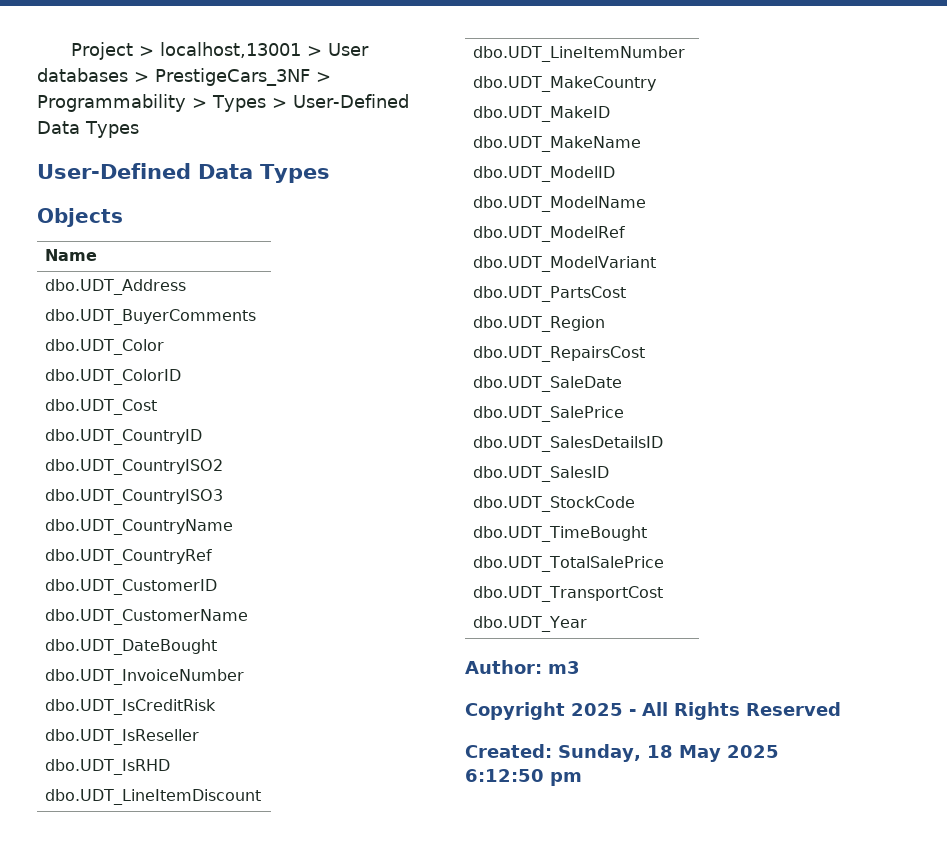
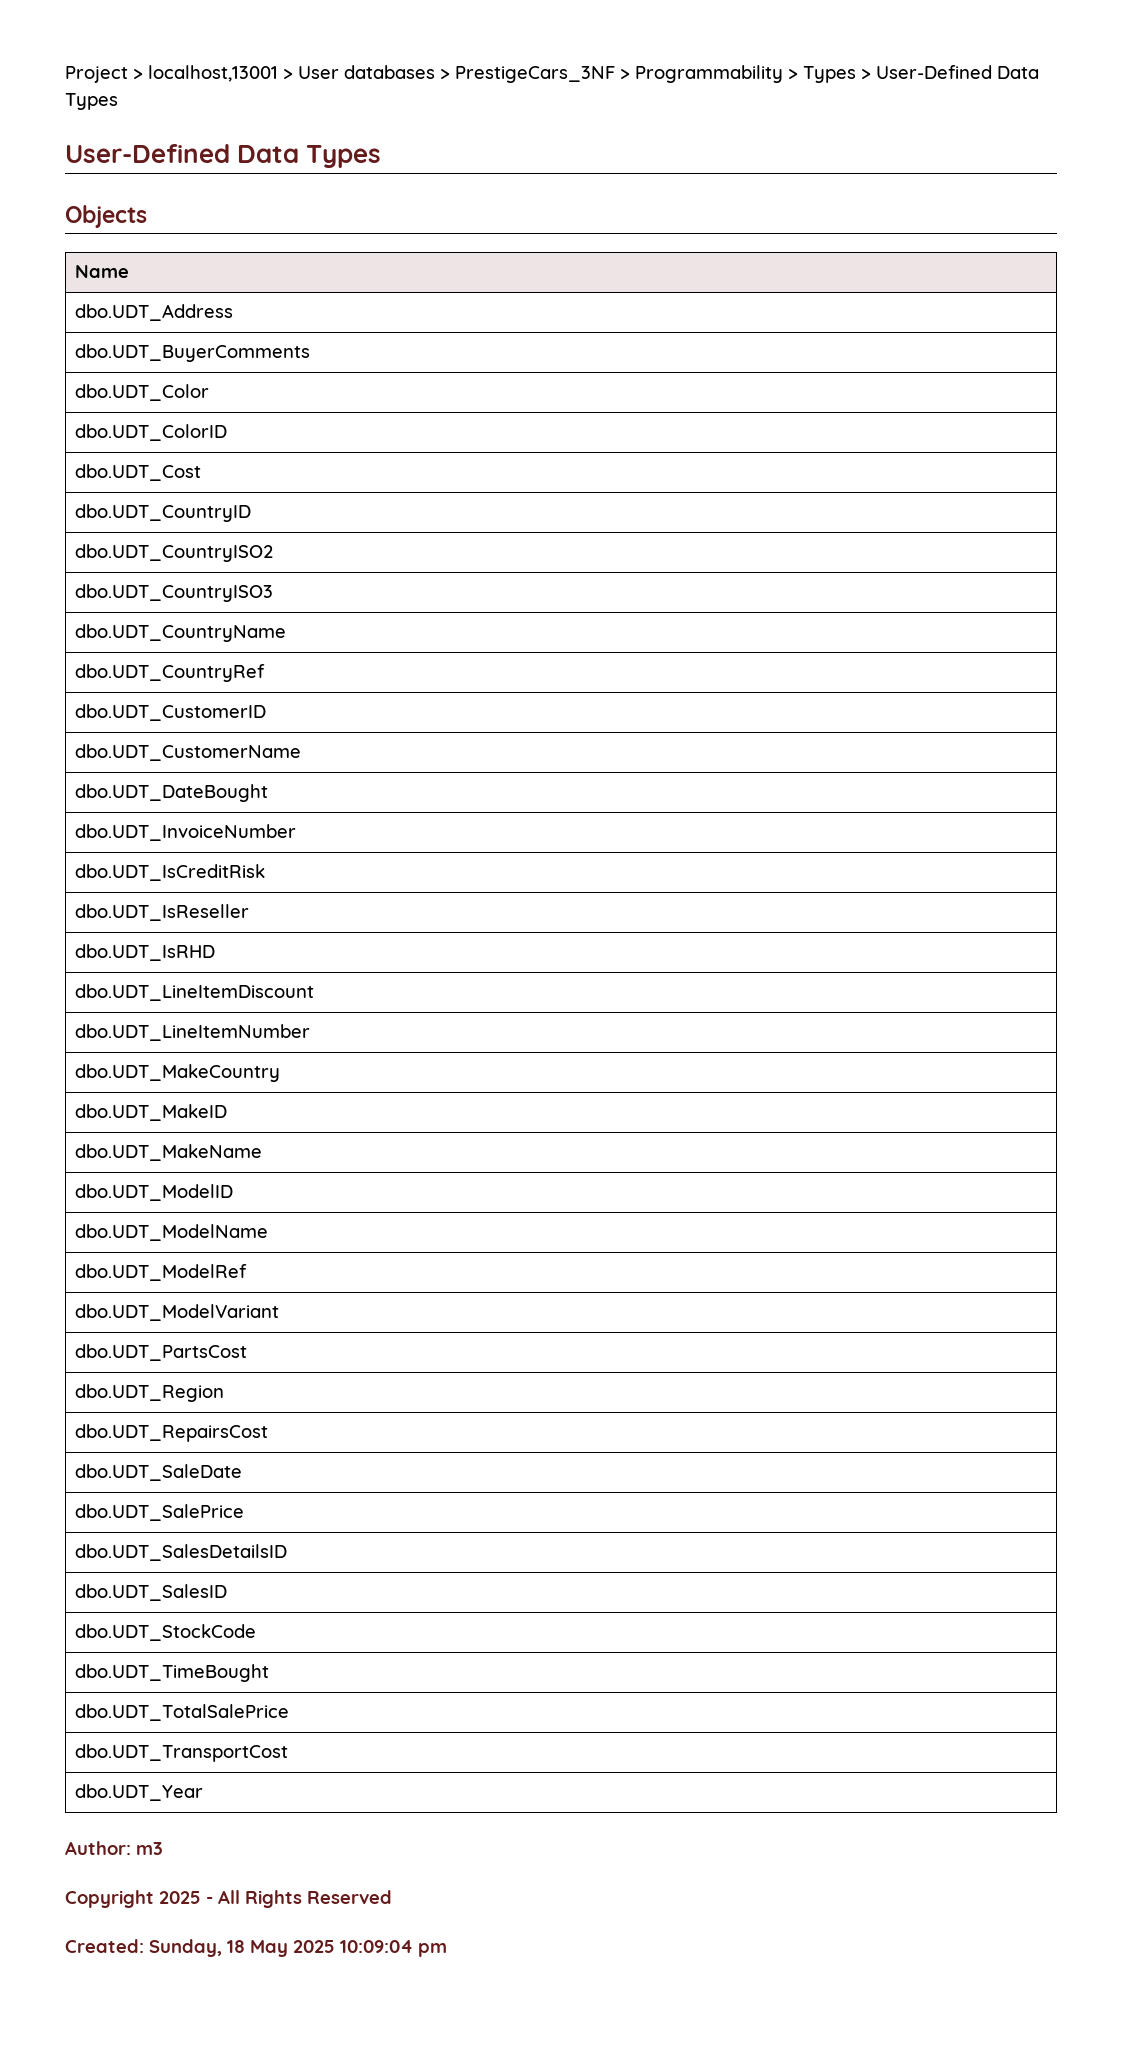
- Created: Sunday, 18 May 2025 6:12:50 pm
+ Created: Sunday, 18 May 2025 10:09:04 pm

